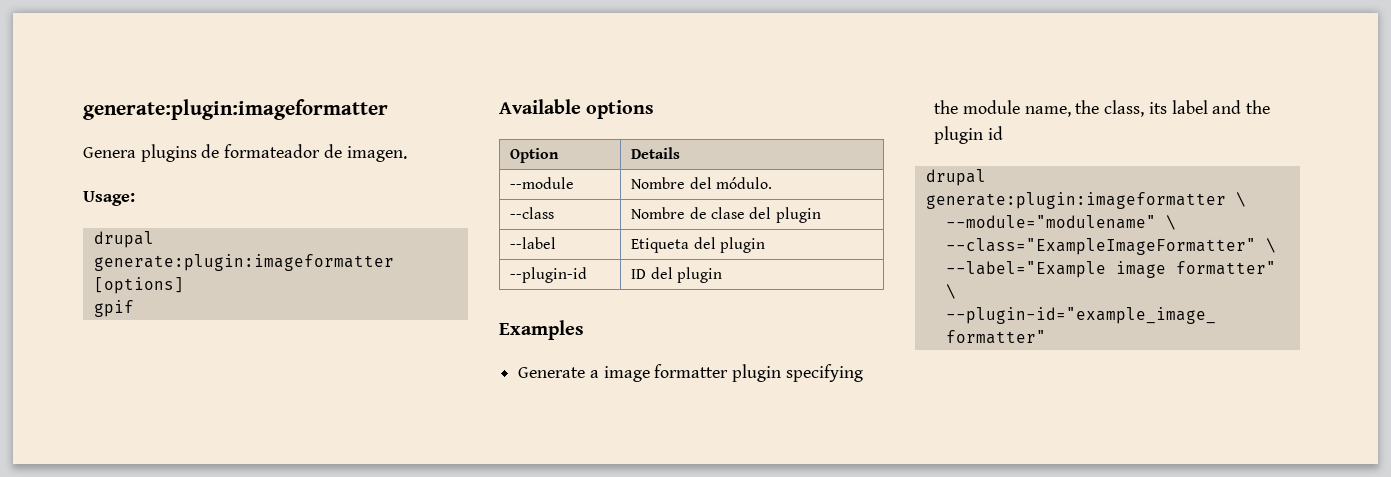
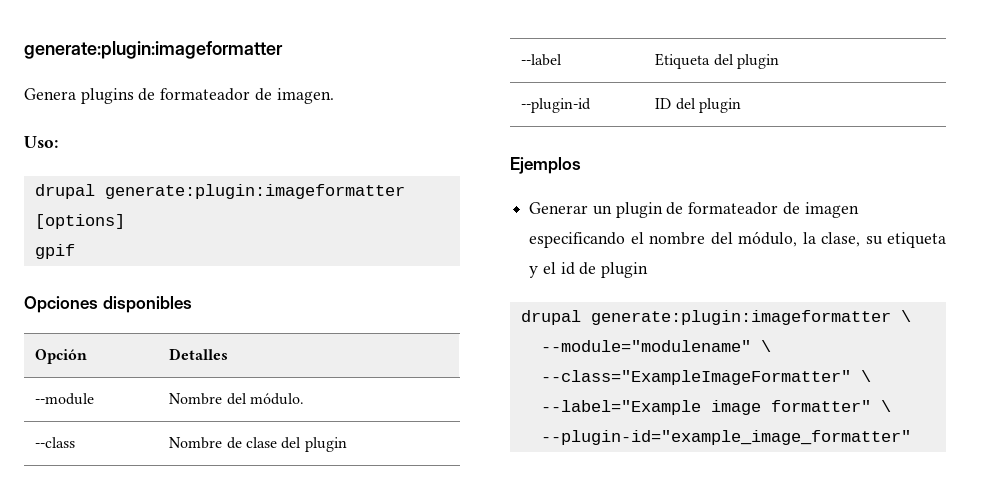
- Usage:
+ Uso:
- Available options
- Option | Details
+ Opciones disponibles
+ Opción | Detalles
- Examples
- Generate a image formatter plugin specifying the module name, the class, its label and the plugin id
+ Ejemplos
+ Generar un plugin de formateador de imagen especificando el nombre del módulo, la clase, su etiqueta y el id de plugin

